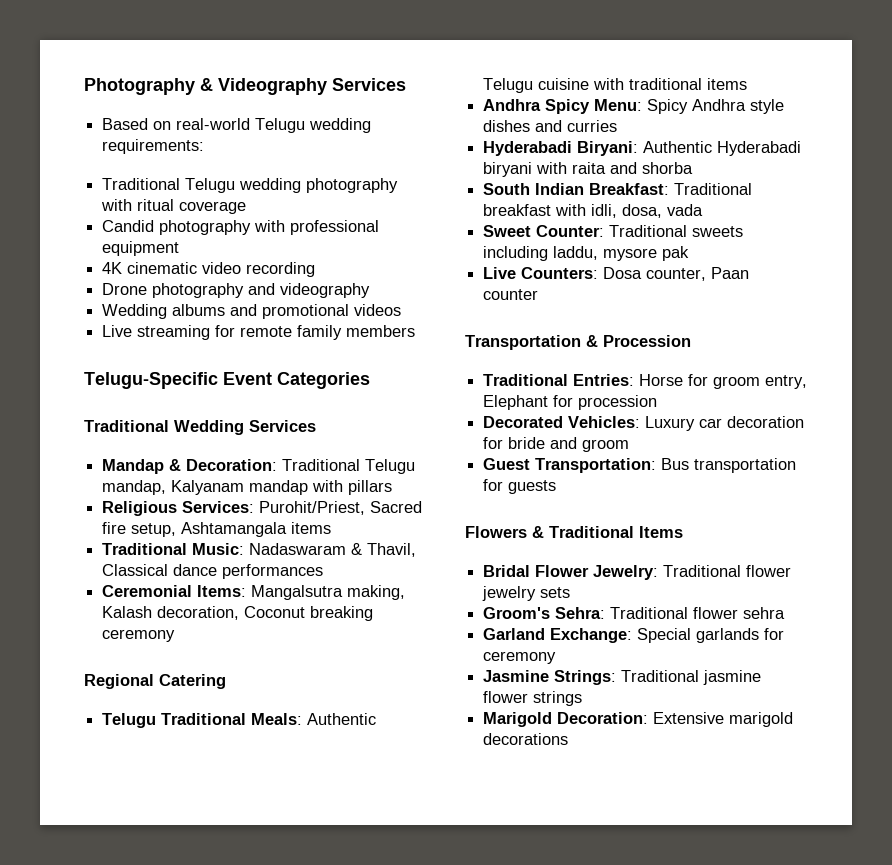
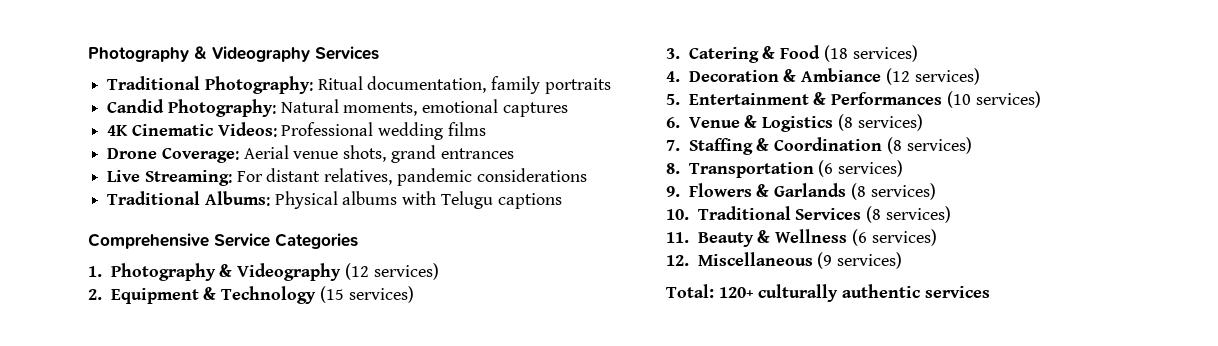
- Based on real-world Telugu wedding requirements:
- Traditional Telugu wedding photography with ritual coverage
- Candid photography with professional equipment
- 4K cinematic video recording
- Drone photography and videography
- Wedding albums and promotional videos
- Live streaming for remote family members
- Telugu-Specific Event Categories
- Traditional Wedding Services
- Mandap & Decoration: Traditional Telugu mandap, Kalyanam mandap with pillars
- Religious Services: Purohit/Priest, Sacred fire setup, Ashtamangala items
- Traditional Music: Nadaswaram & Thavil, Classical dance performances
- Ceremonial Items: Mangalsutra making, Kalash decoration, Coconut breaking ceremony
- Regional Catering
- Telugu Traditional Meals: Authentic Telugu cuisine with traditional items
- Andhra Spicy Menu: Spicy Andhra style dishes and curries
- Hyderabadi Biryani: Authentic Hyderabadi biryani with raita and shorba
- South Indian Breakfast: Traditional breakfast with idli, dosa, vada
- Sweet Counter: Traditional sweets including laddu, mysore pak
- Live Counters: Dosa counter, Paan counter
- Transportation & Procession
- Traditional Entries: Horse for groom entry, Elephant for procession
- Decorated Vehicles: Luxury car decoration for bride and groom
- Guest Transportation: Bus transportation for guests
- Flowers & Traditional Items
- Bridal Flower Jewelry: Traditional flower jewelry sets
- Groom's Sehra: Traditional flower sehra
- Garland Exchange: Special garlands for ceremony
- Jasmine Strings: Traditional jasmine flower strings
- Marigold Decoration: Extensive marigold decorations
+ Traditional Photography: Ritual documentation, family portraits
+ Candid Photography: Natural moments, emotional captures
+ 4K Cinematic Videos: Professional wedding films
+ Drone Coverage: Aerial venue shots, grand entrances
+ Live Streaming: For distant relatives, pandemic considerations
+ Traditional Albums: Physical albums with Telugu captions
+ Comprehensive Service Categories
+ 1. Photography & Videography (12 services)
+ 2. Equipment & Technology (15 services)
+ 3. Catering & Food (18 services)
+ 4. Decoration & Ambiance (12 services)
+ 5. Entertainment & Performances (10 services)
+ 6. Venue & Logistics (8 services)
+ 7. Staffing & Coordination (8 services)
+ 8. Transportation (6 services)
+ 9. Flowers & Garlands (8 services)
+ 10. Traditional Services (8 services)
+ 11. Beauty & Wellness (6 services)
+ 12. Miscellaneous (9 services)
+ Total: 120+ culturally authentic services

